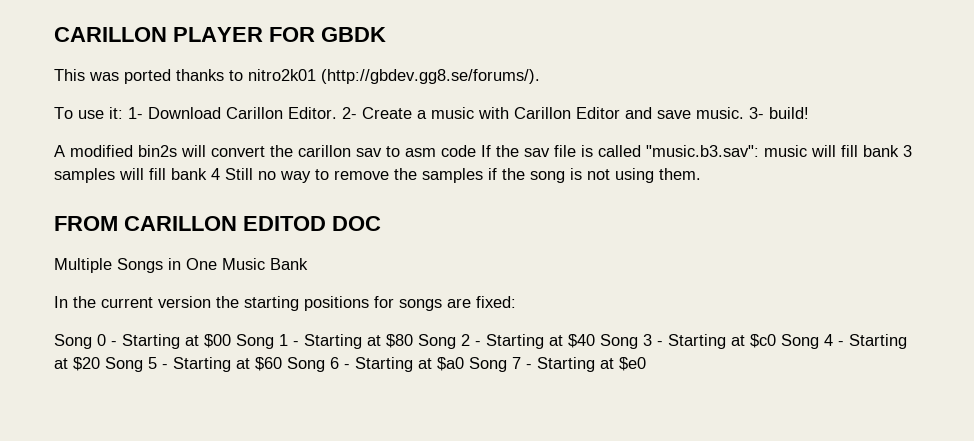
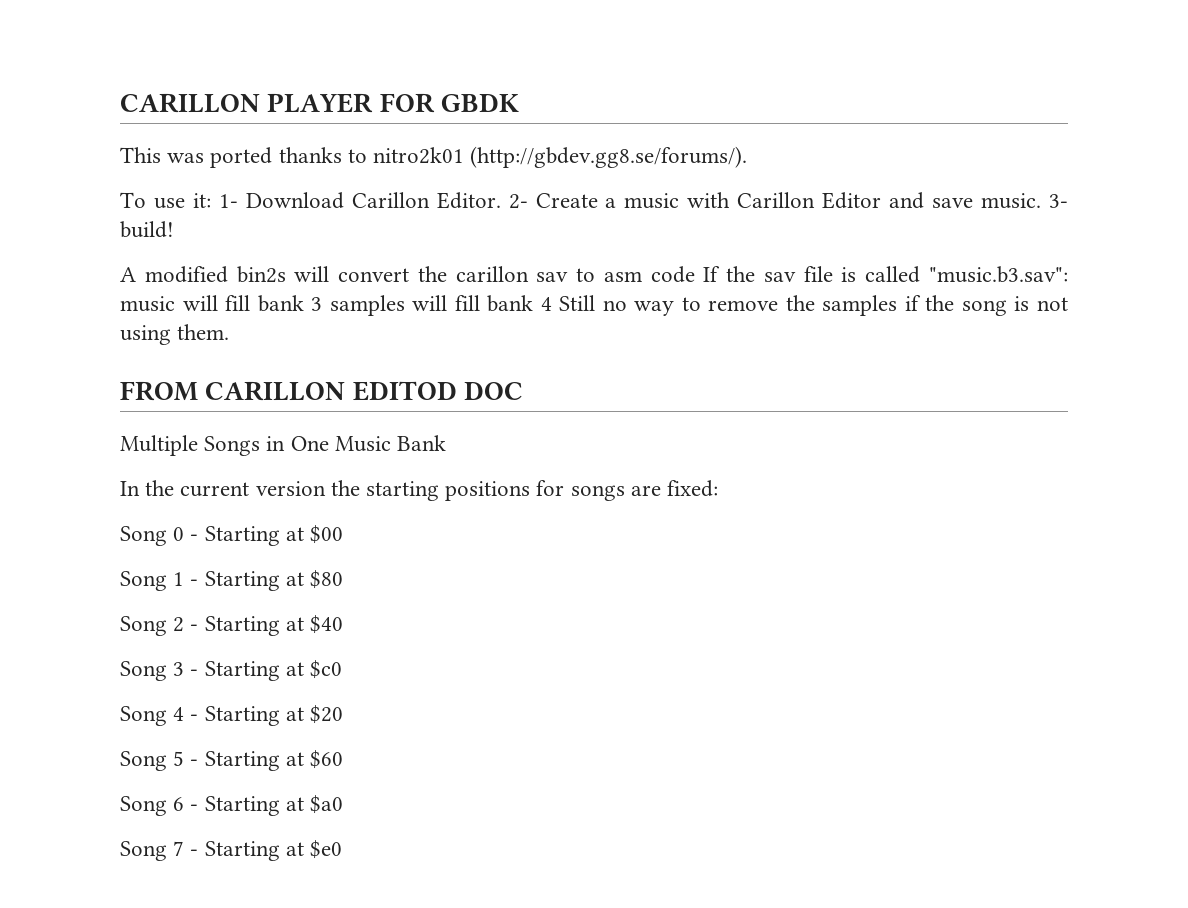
- Song 0 - Starting at $00 Song 1 - Starting at $80 Song 2 - Starting at $40 Song 3 - Starting at $c0 Song 4 - Starting at $20 Song 5 - Starting at $60 Song 6 - Starting at $a0 Song 7 - Starting at $e0
+ Song 0 - Starting at $00
+ Song 1 - Starting at $80
+ Song 2 - Starting at $40
+ Song 3 - Starting at $c0
+ Song 4 - Starting at $20
+ Song 5 - Starting at $60
+ Song 6 - Starting at $a0
+ Song 7 - Starting at $e0

